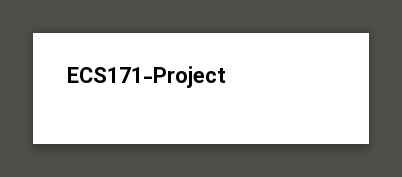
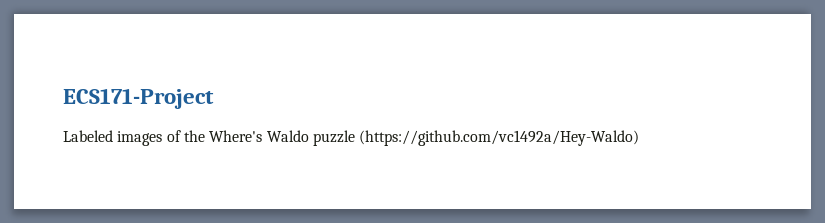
+ Labeled images of the Where's Waldo puzzle (https://github.com/vc1492a/Hey-Waldo)

